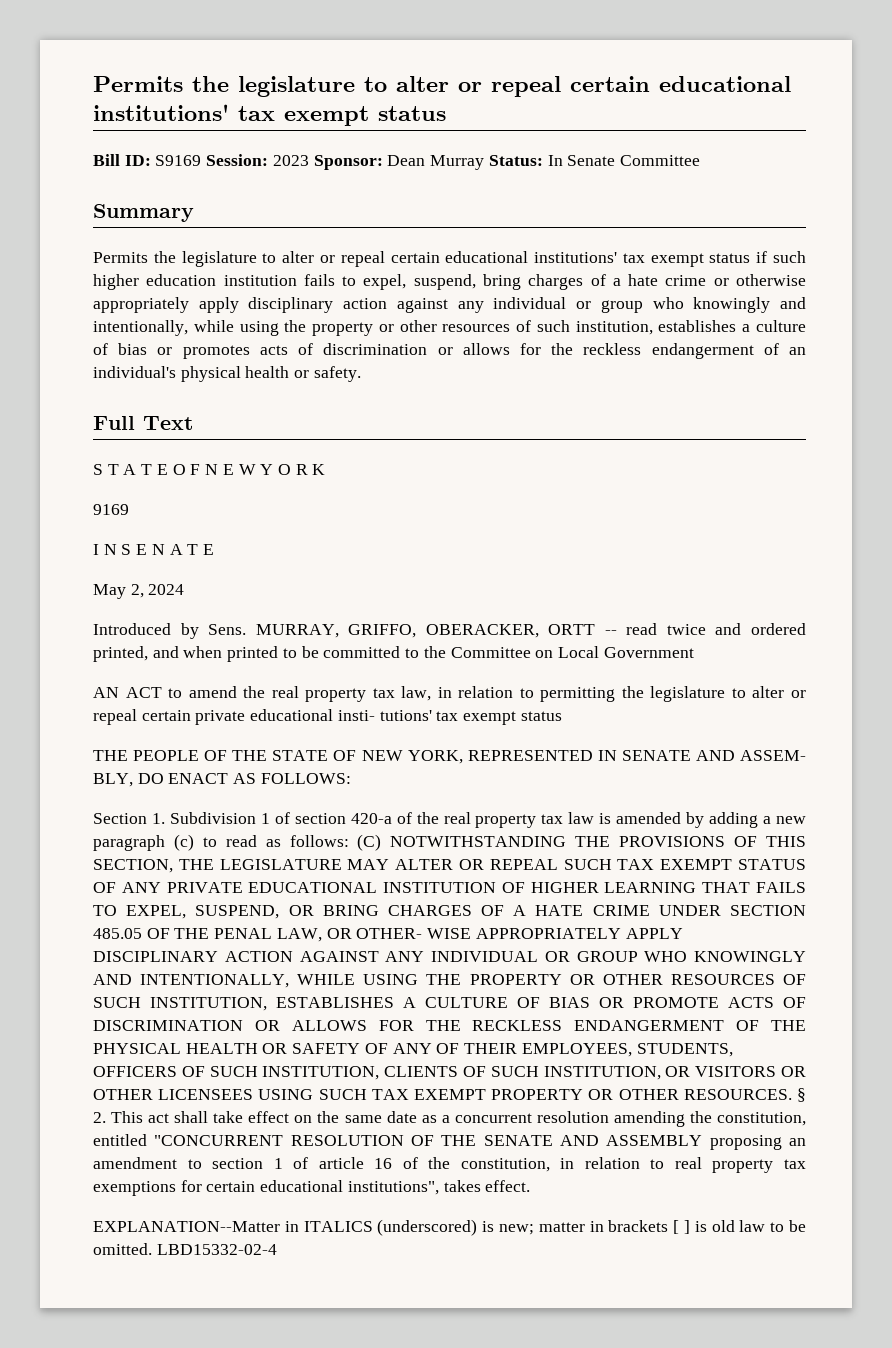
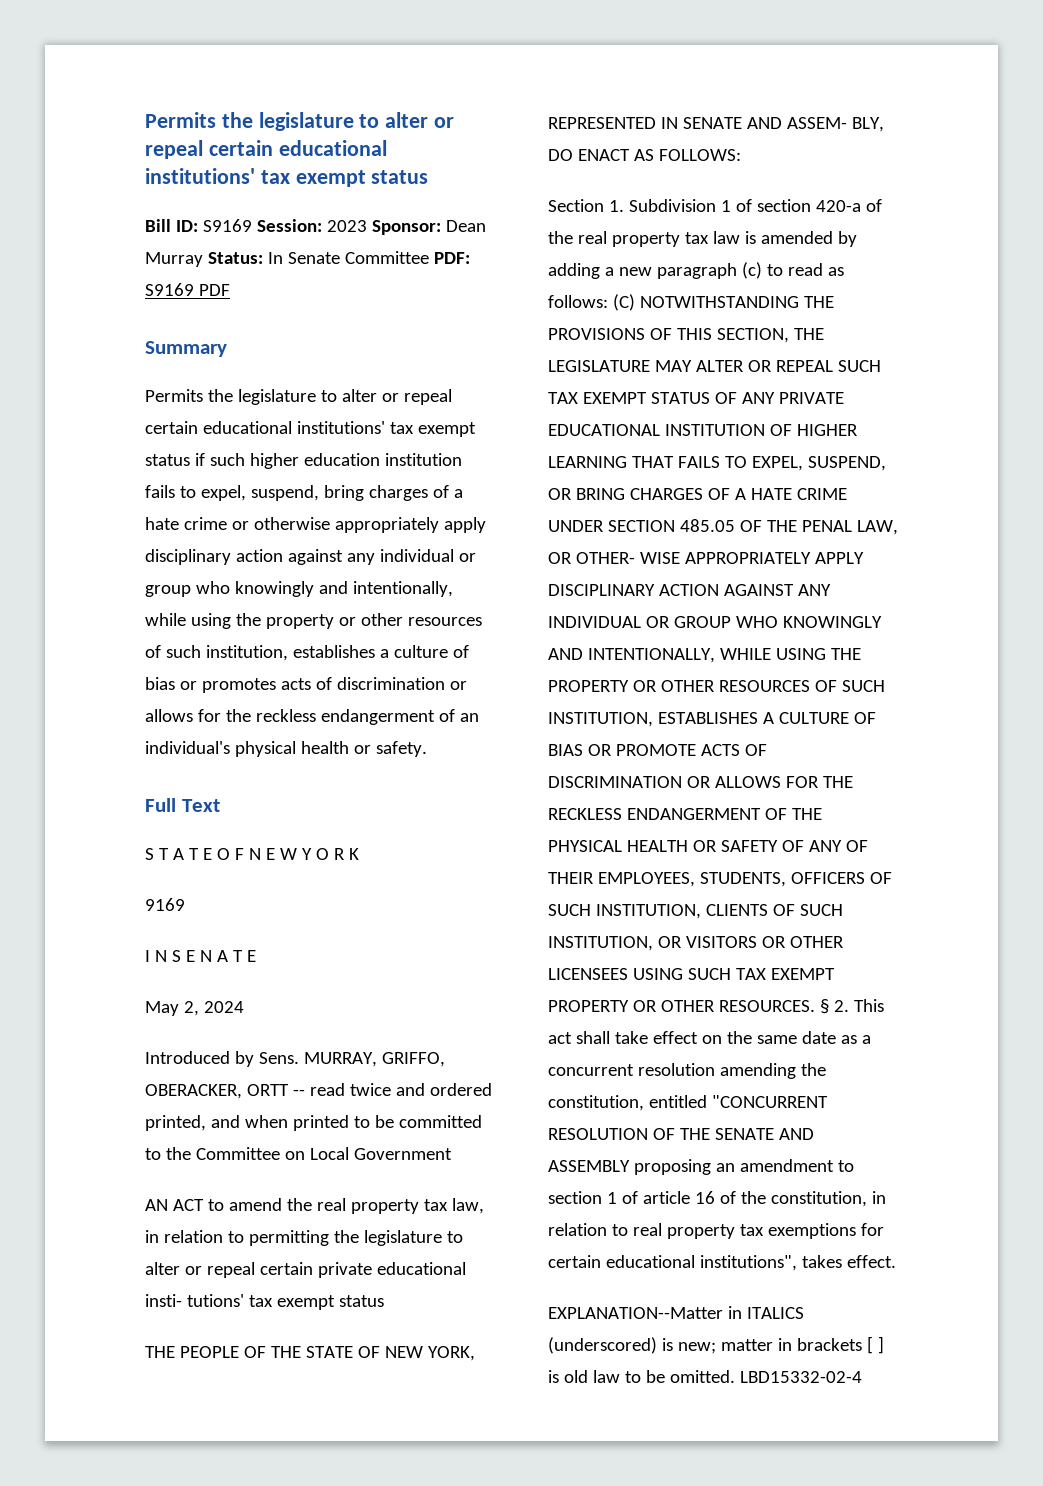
- Bill ID: S9169 Session: 2023 Sponsor: Dean Murray Status: In Senate Committee
+ Bill ID: S9169 Session: 2023 Sponsor: Dean Murray Status: In Senate Committee PDF: S9169 PDF

